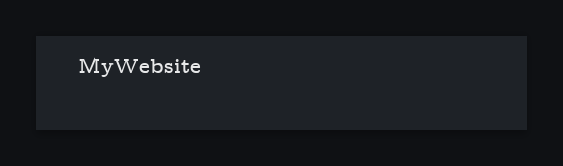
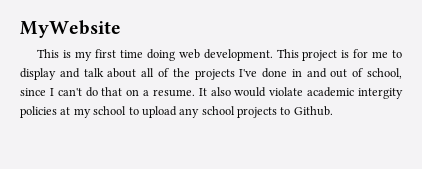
+ This is my first time doing web development. This project is for me to display and talk about all of the projects I've done in and out of school, since I can't do that on a resume. It also would violate academic intergity policies at my school to upload any school projects to Github.

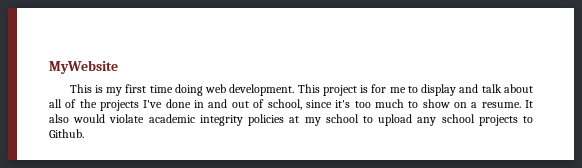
- This project is for me to display and talk about all of the projects I've done in and out of school, since I can't do that on a resume.
+ This project is for me to display and talk about all of the projects I've done in and out of school, since it's too much to show on a resume.
- It also would violate academic intergity policies at my school to upload any school projects to Github.
+ It also would violate academic integrity policies at my school to upload any school projects to Github.

